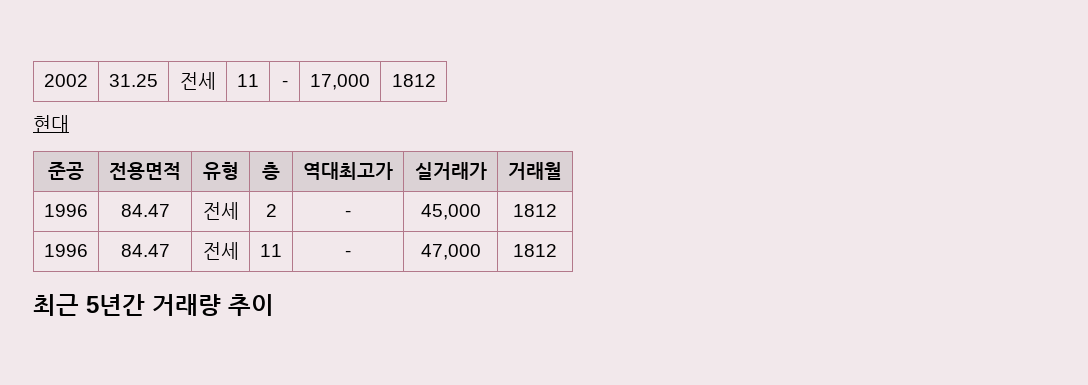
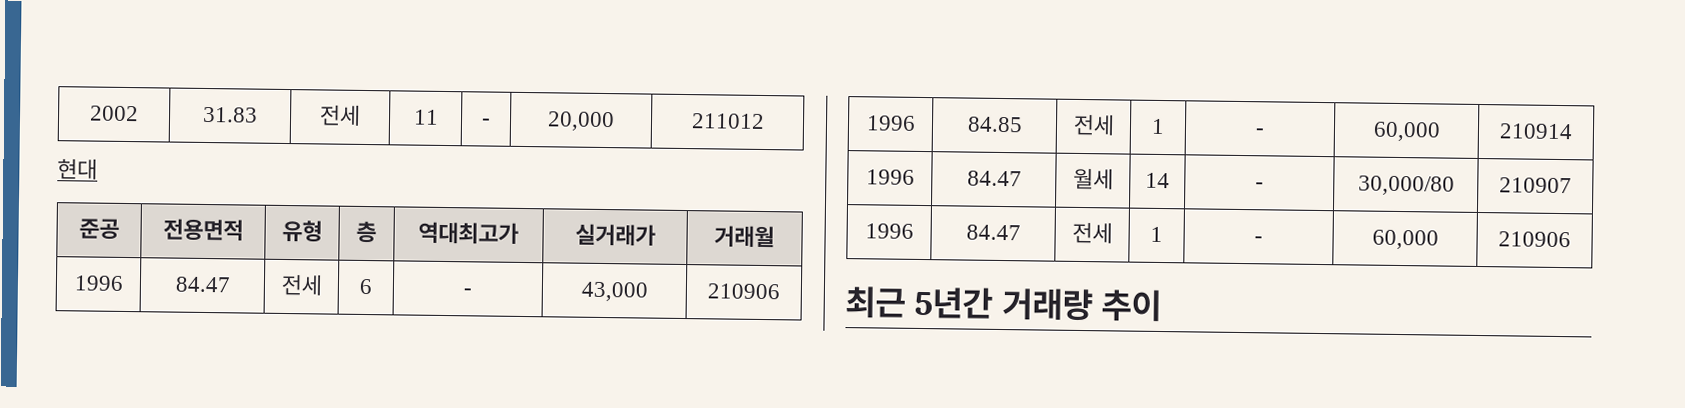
- 2002 | 31.25 | 전세 | 11 | - | 17,000 | 1812
+ 2002 | 31.83 | 전세 | 11 | - | 20,000 | 211012
- 1996 | 84.47 | 전세 | 2 | - | 45,000 | 1812
- 1996 | 84.47 | 전세 | 11 | - | 47,000 | 1812
+ 1996 | 84.47 | 전세 | 6 | - | 43,000 | 210906
+ 1996 | 84.85 | 전세 | 1 | - | 60,000 | 210914
+ 1996 | 84.47 | 월세 | 14 | - | 30,000/80 | 210907
+ 1996 | 84.47 | 전세 | 1 | - | 60,000 | 210906

